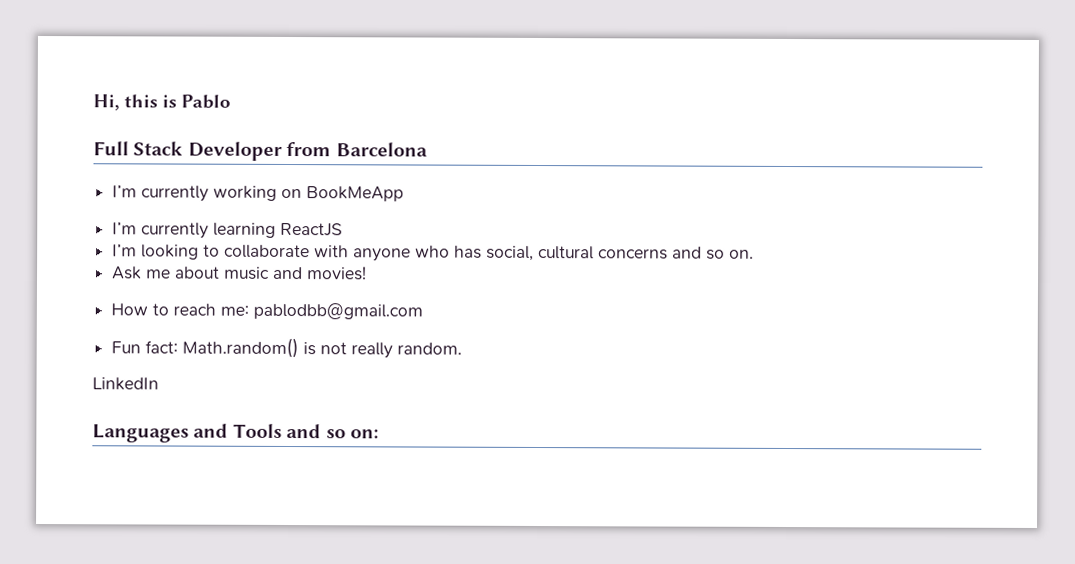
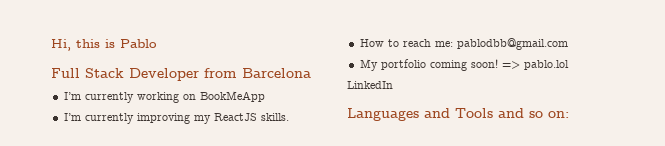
- I’m currently learning ReactJS
- I’m looking to collaborate with anyone who has social, cultural concerns and so on.
- Ask me about music and movies!
+ I’m currently improving my ReactJS skills.
- Fun fact: Math.random() is not really random.
+ My portfolio coming soon! => pablo.lol

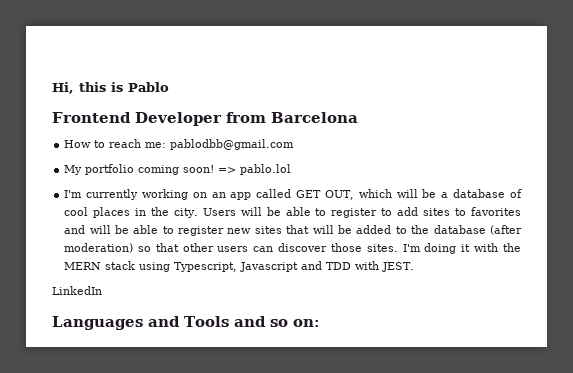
- Full Stack Developer from Barcelona
+ Frontend Developer from Barcelona
- I’m currently working on BookMeApp
- I’m currently improving my ReactJS skills.
+ I'm currently working on an app called GET OUT, which will be a database of cool places in the city. Users will be able to register to add sites to favorites and will be able to register new sites that will be added to the database (after moderation) so that other users can discover those sites. I'm doing it with the MERN stack using Typescript, Javascript and TDD with JEST.

